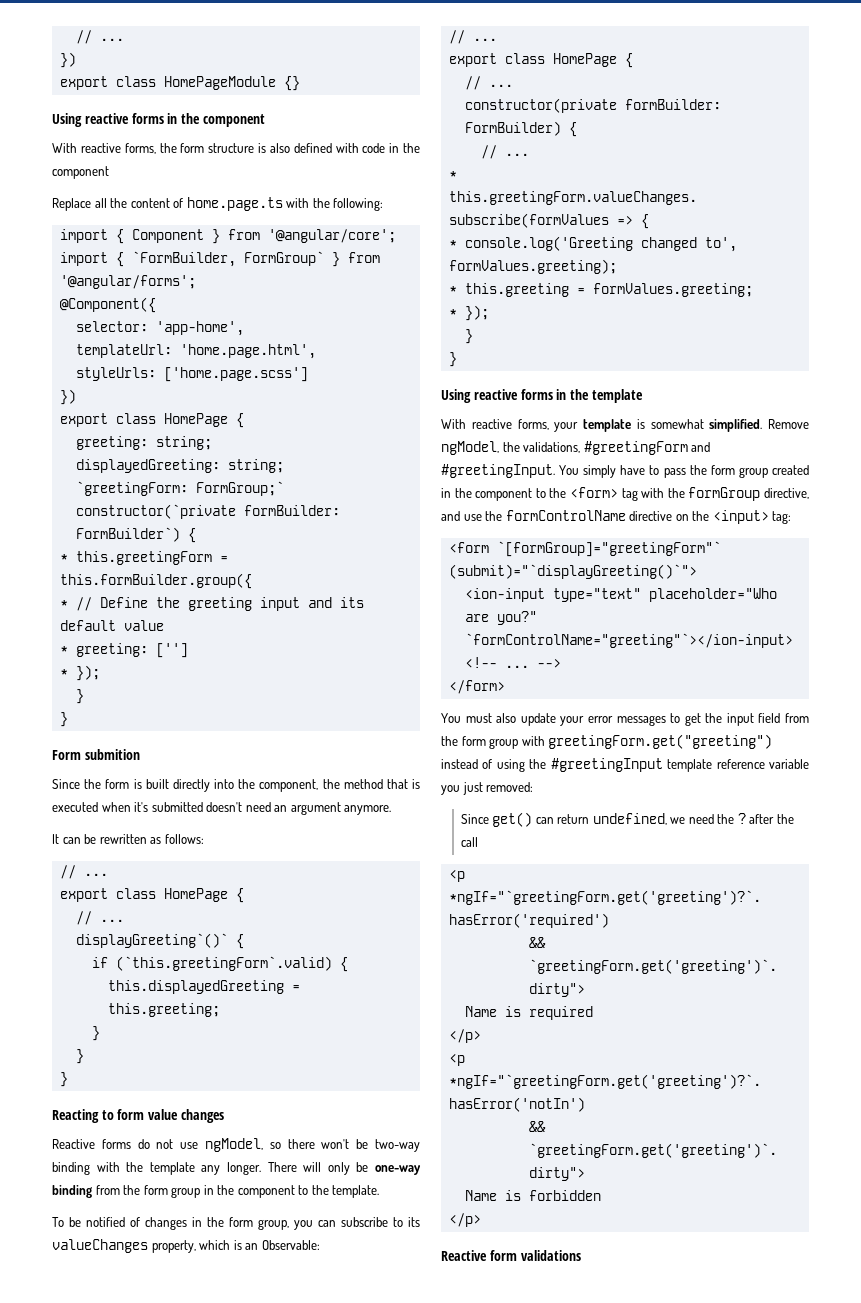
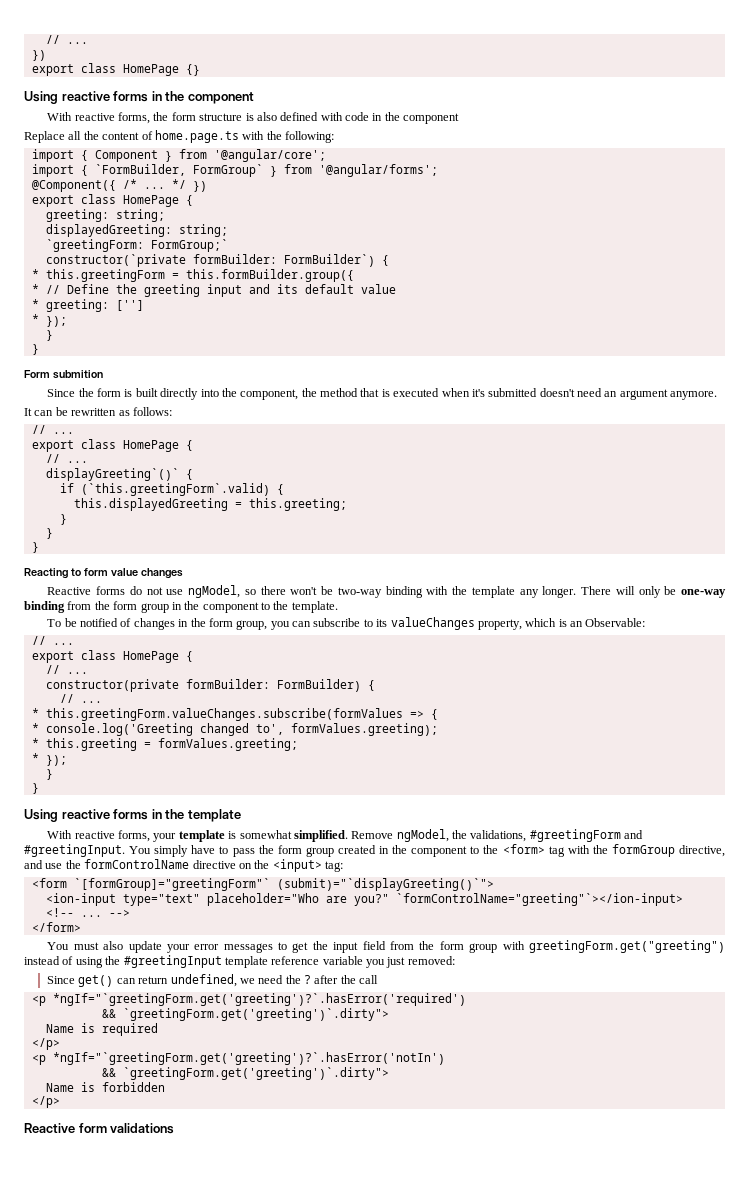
- export class HomePageModule {}
+ export class HomePage {}
- @Component({
- selector: 'app-home',
- templateUrl: 'home.page.html',
- styleUrls: ['home.page.scss']
- })
+ @Component({ /* ... */ })

